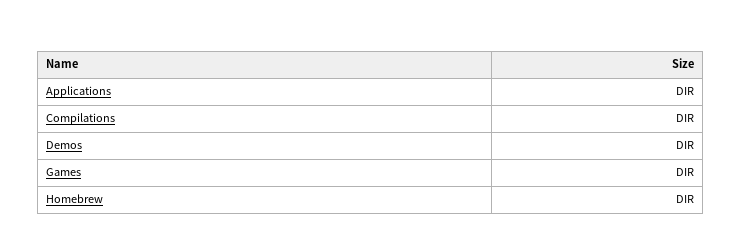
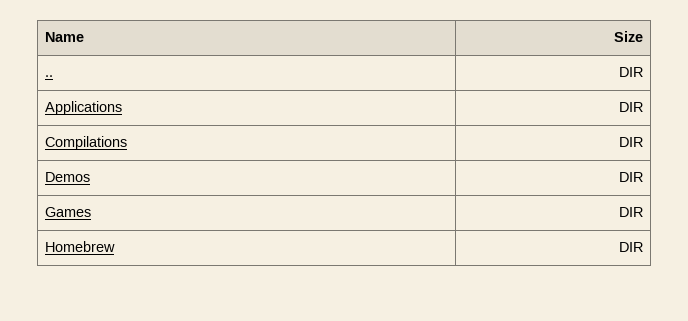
+ .. | DIR

